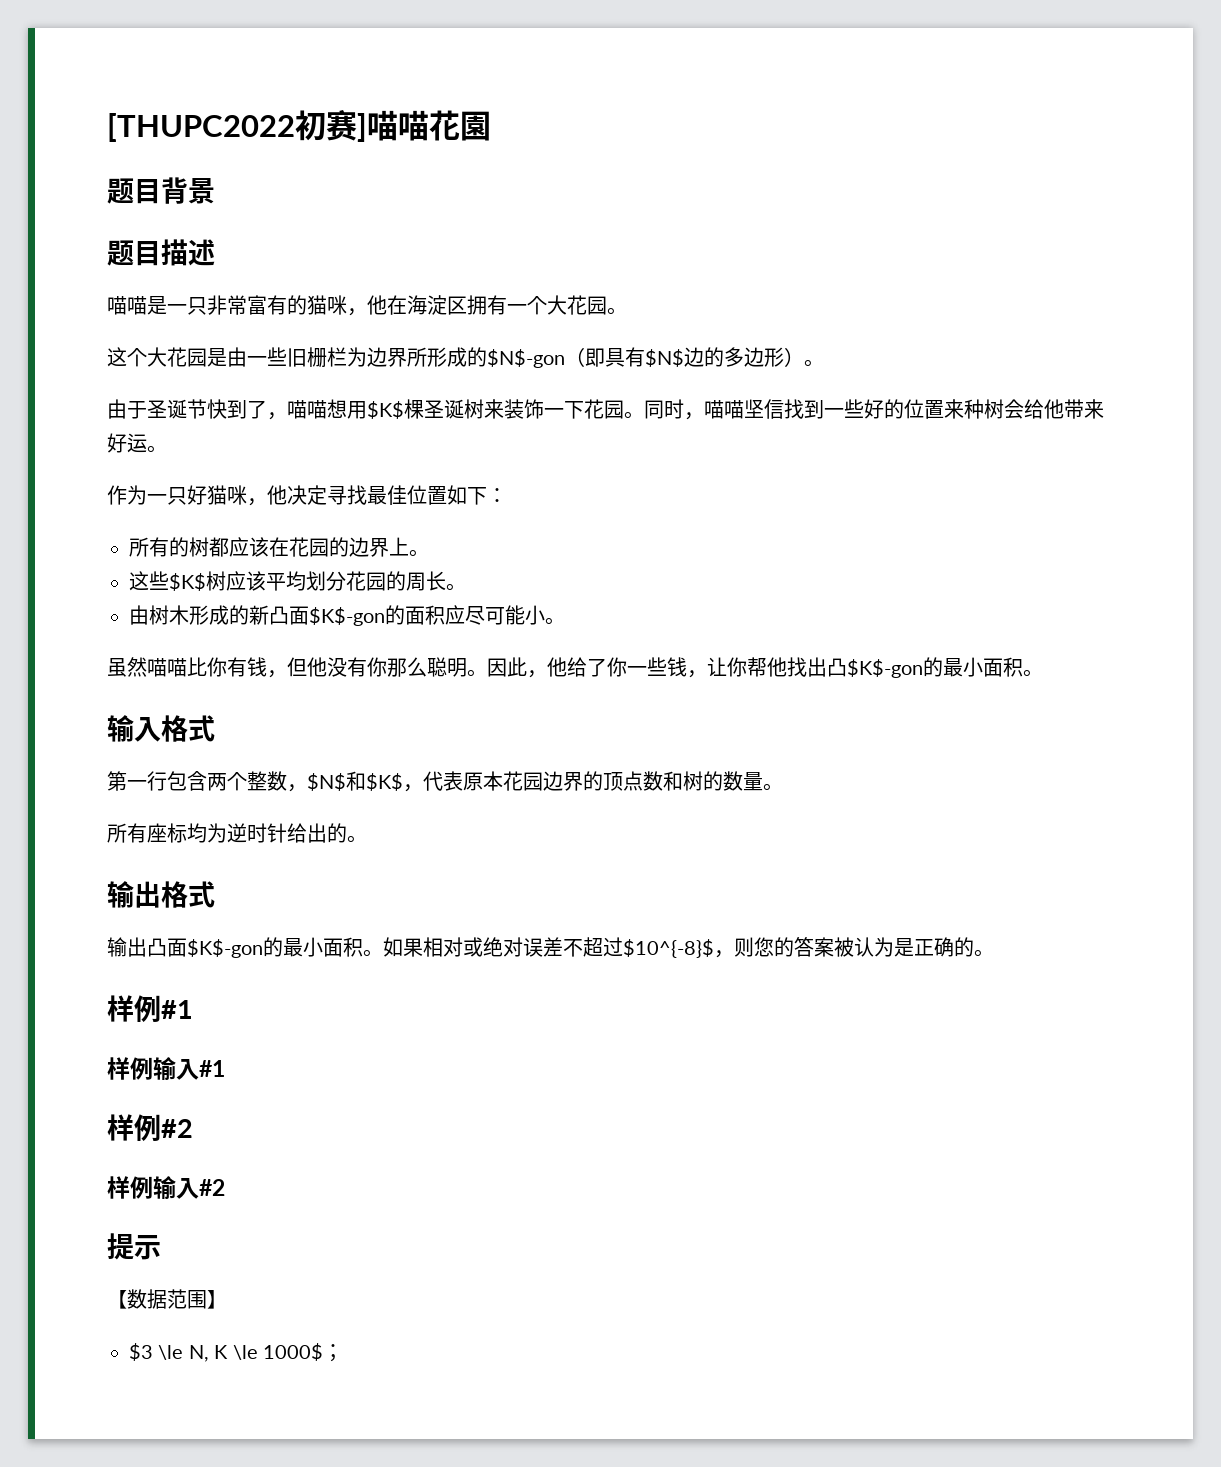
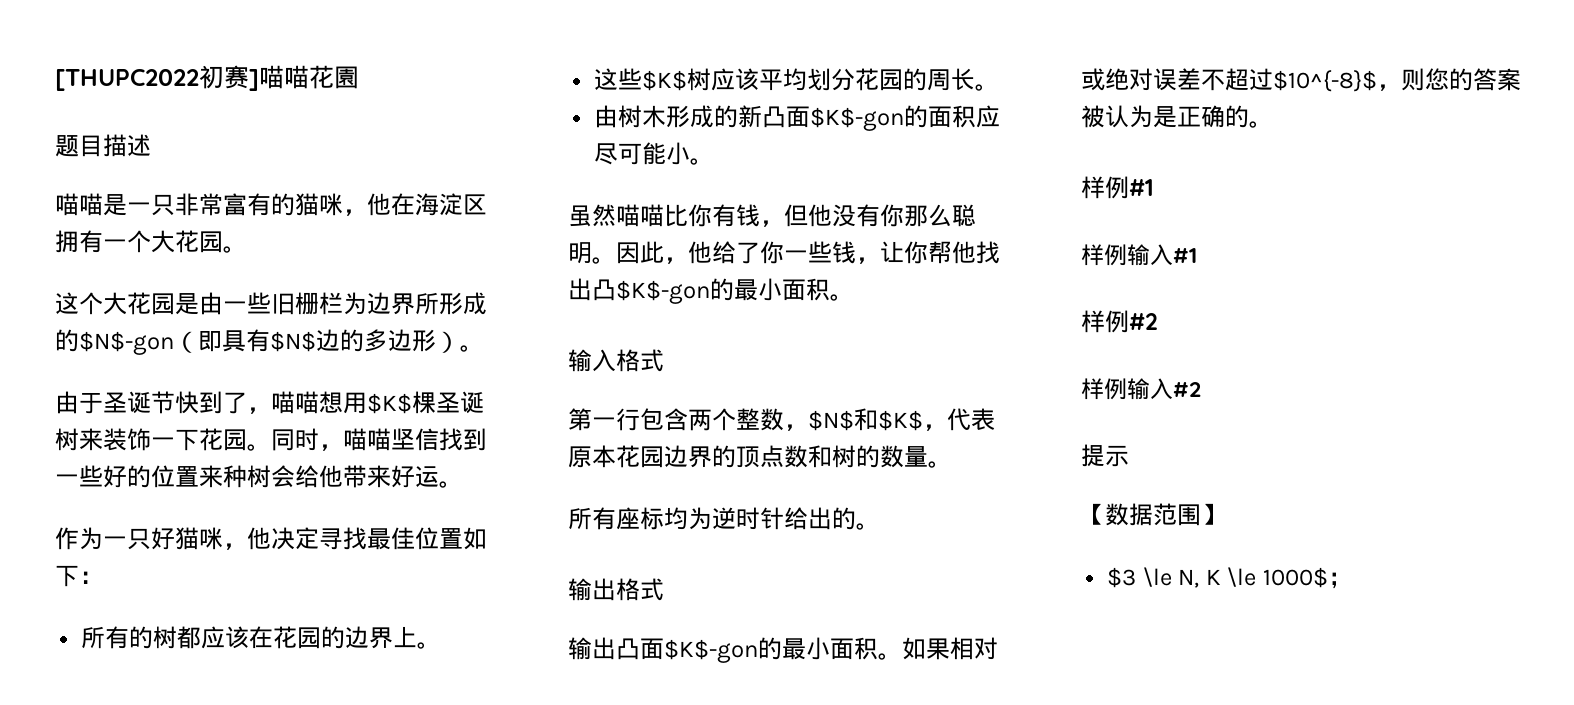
- 题目背景

